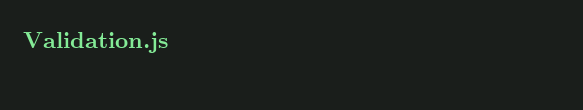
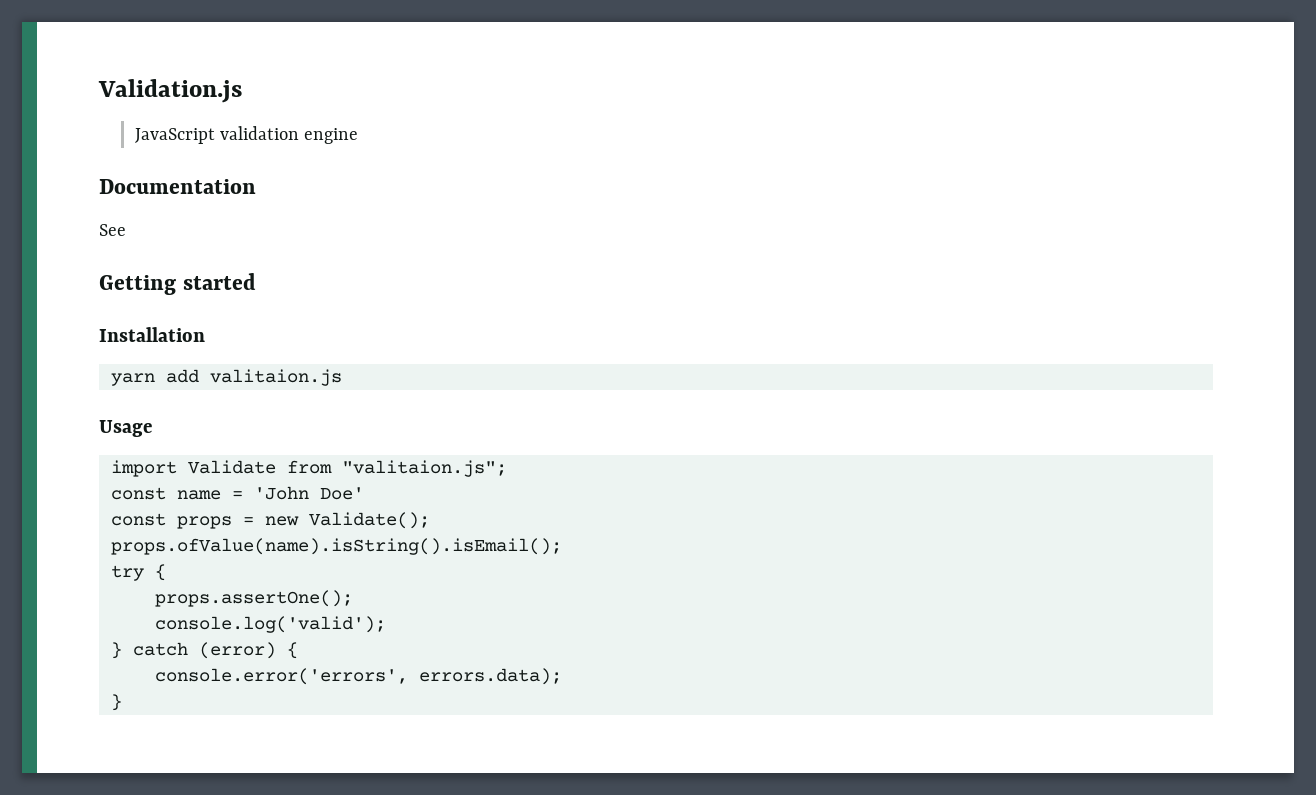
+ JavaScript validation engine
+ Documentation
+ See
+ Getting started
+ Installation
+ yarn add valitaion.js
+ Usage
+ import Validate from "valitaion.js";
+ const name = 'John Doe'
+ const props = new Validate();
+ props.ofValue(name).isString().isEmail();
+ try {
+ props.assertOne();
+ console.log('valid');
+ } catch (error) {
+ console.error('errors', errors.data);
+ }

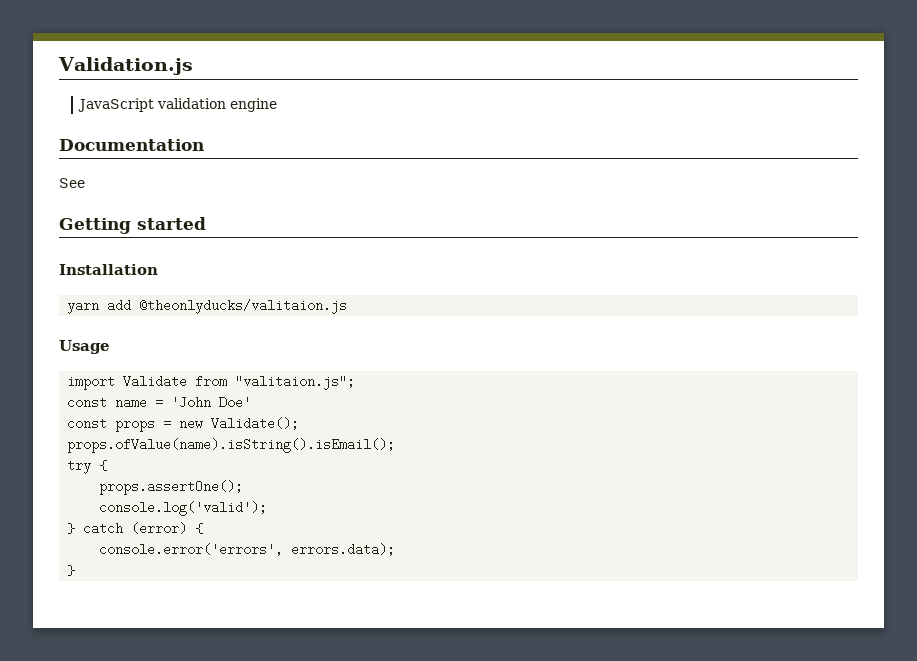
- yarn add valitaion.js
+ yarn add @theonlyducks/valitaion.js

